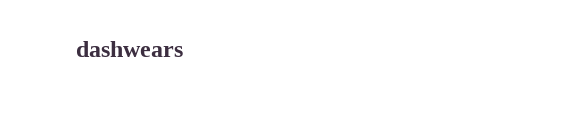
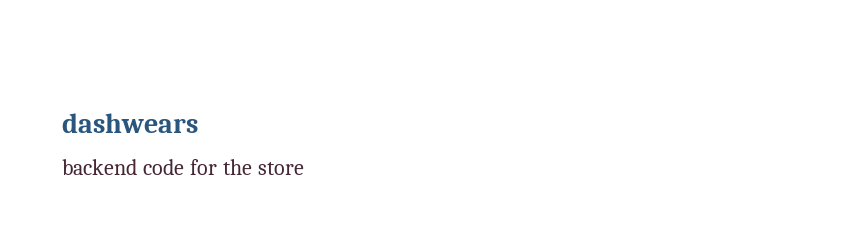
+ backend code for the store

